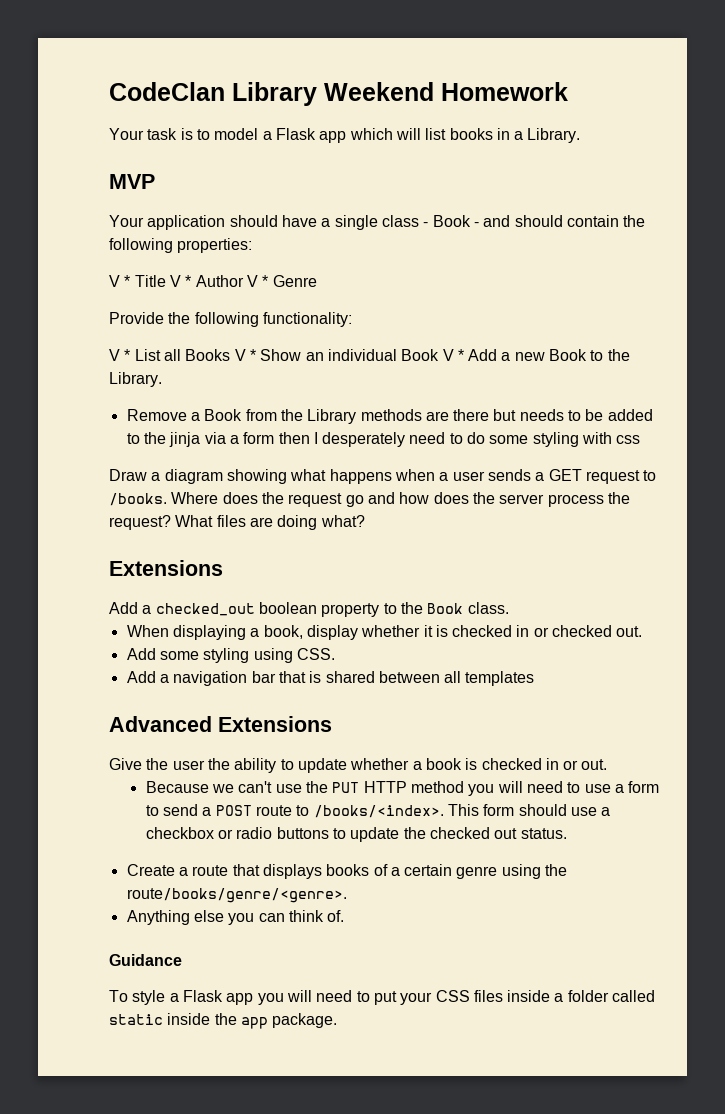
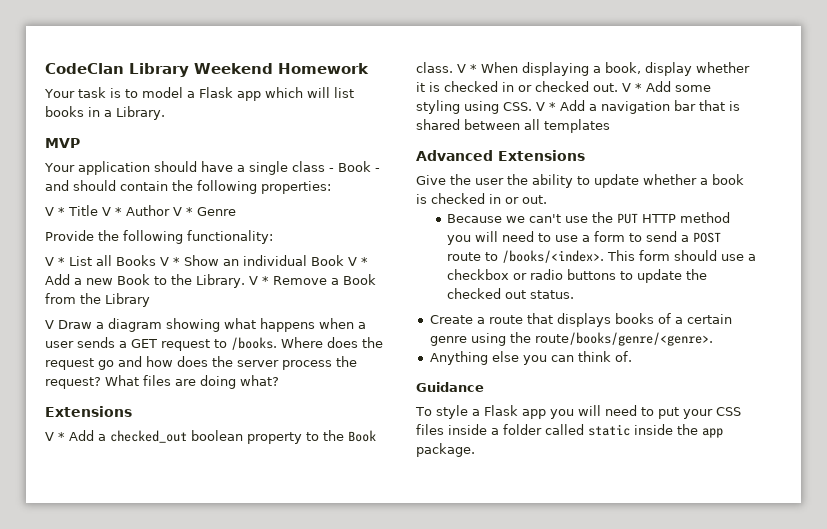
- V * List all Books V * Show an individual Book V * Add a new Book to the Library.
- Remove a Book from the Library methods are there but needs to be added to the jinja via a form then I desperately need to do some styling with css
- Draw a diagram showing what happens when a user sends a GET request to /books.
+ V * List all Books V * Show an individual Book V * Add a new Book to the Library. V * Remove a Book from the Library
+ V Draw a diagram showing what happens when a user sends a GET request to /books.
- Add a checked_out boolean property to the Book class.
- When displaying a book, display whether it is checked in or checked out.
- Add some styling using CSS.
- Add a navigation bar that is shared between all templates
+ V * Add a checked_out boolean property to the Book class. V * When displaying a book, display whether it is checked in or checked out. V * Add some styling using CSS. V * Add a navigation bar that is shared between all templates

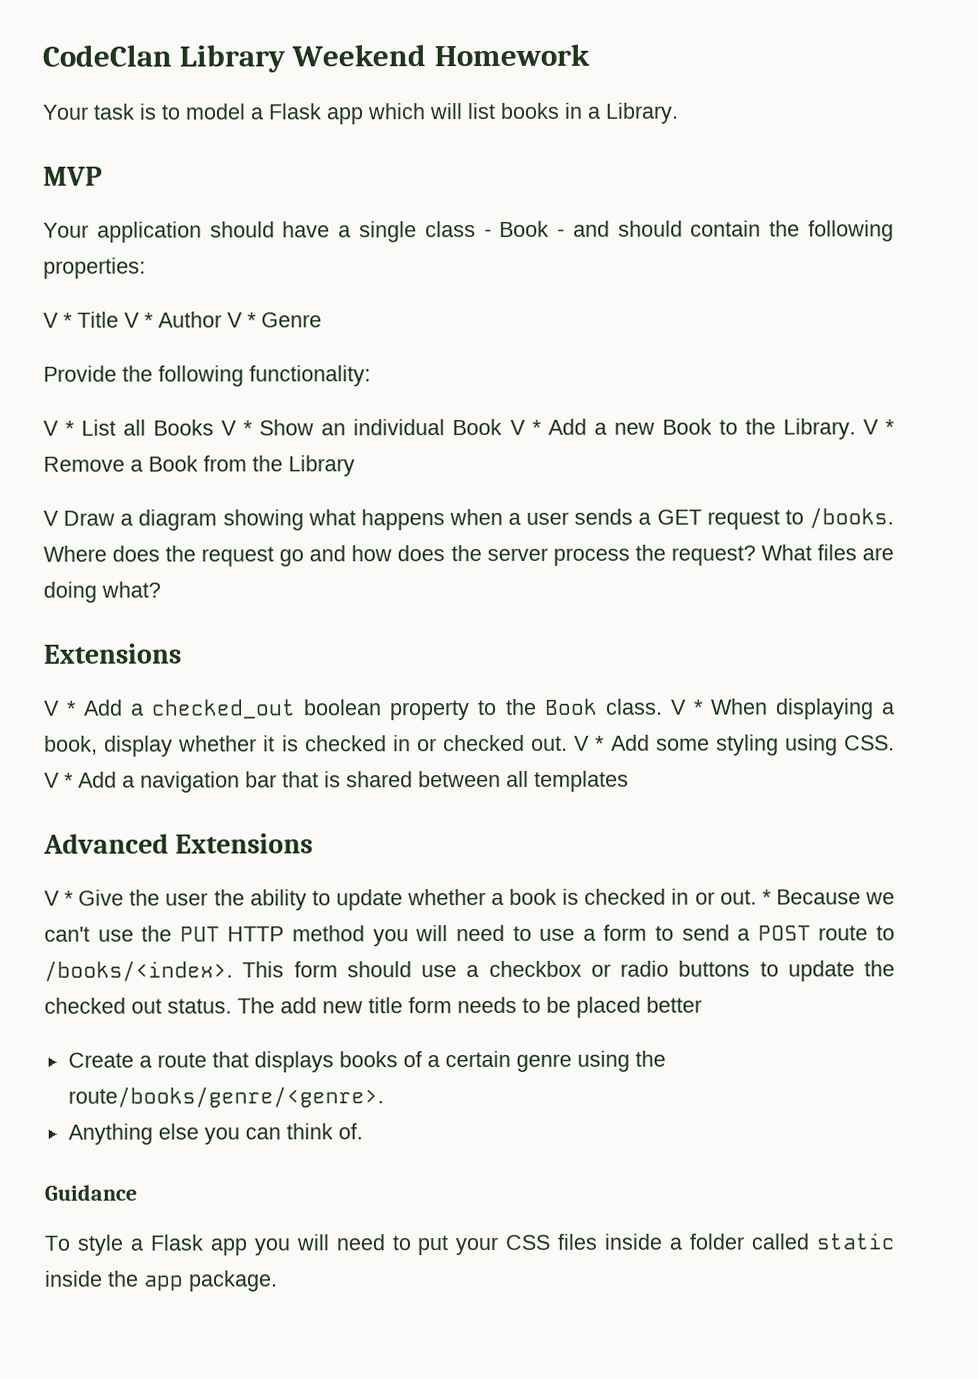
- Give the user the ability to update whether a book is checked in or out.
- Because we can't use the PUT HTTP method you will need to use a form to send a POST route to /books/<index>.
+ V * Give the user the ability to update whether a book is checked in or out. * Because we can't use the PUT HTTP method you will need to use a form to send a POST route to /books/<index>.
+ The add new title form needs to be placed better

